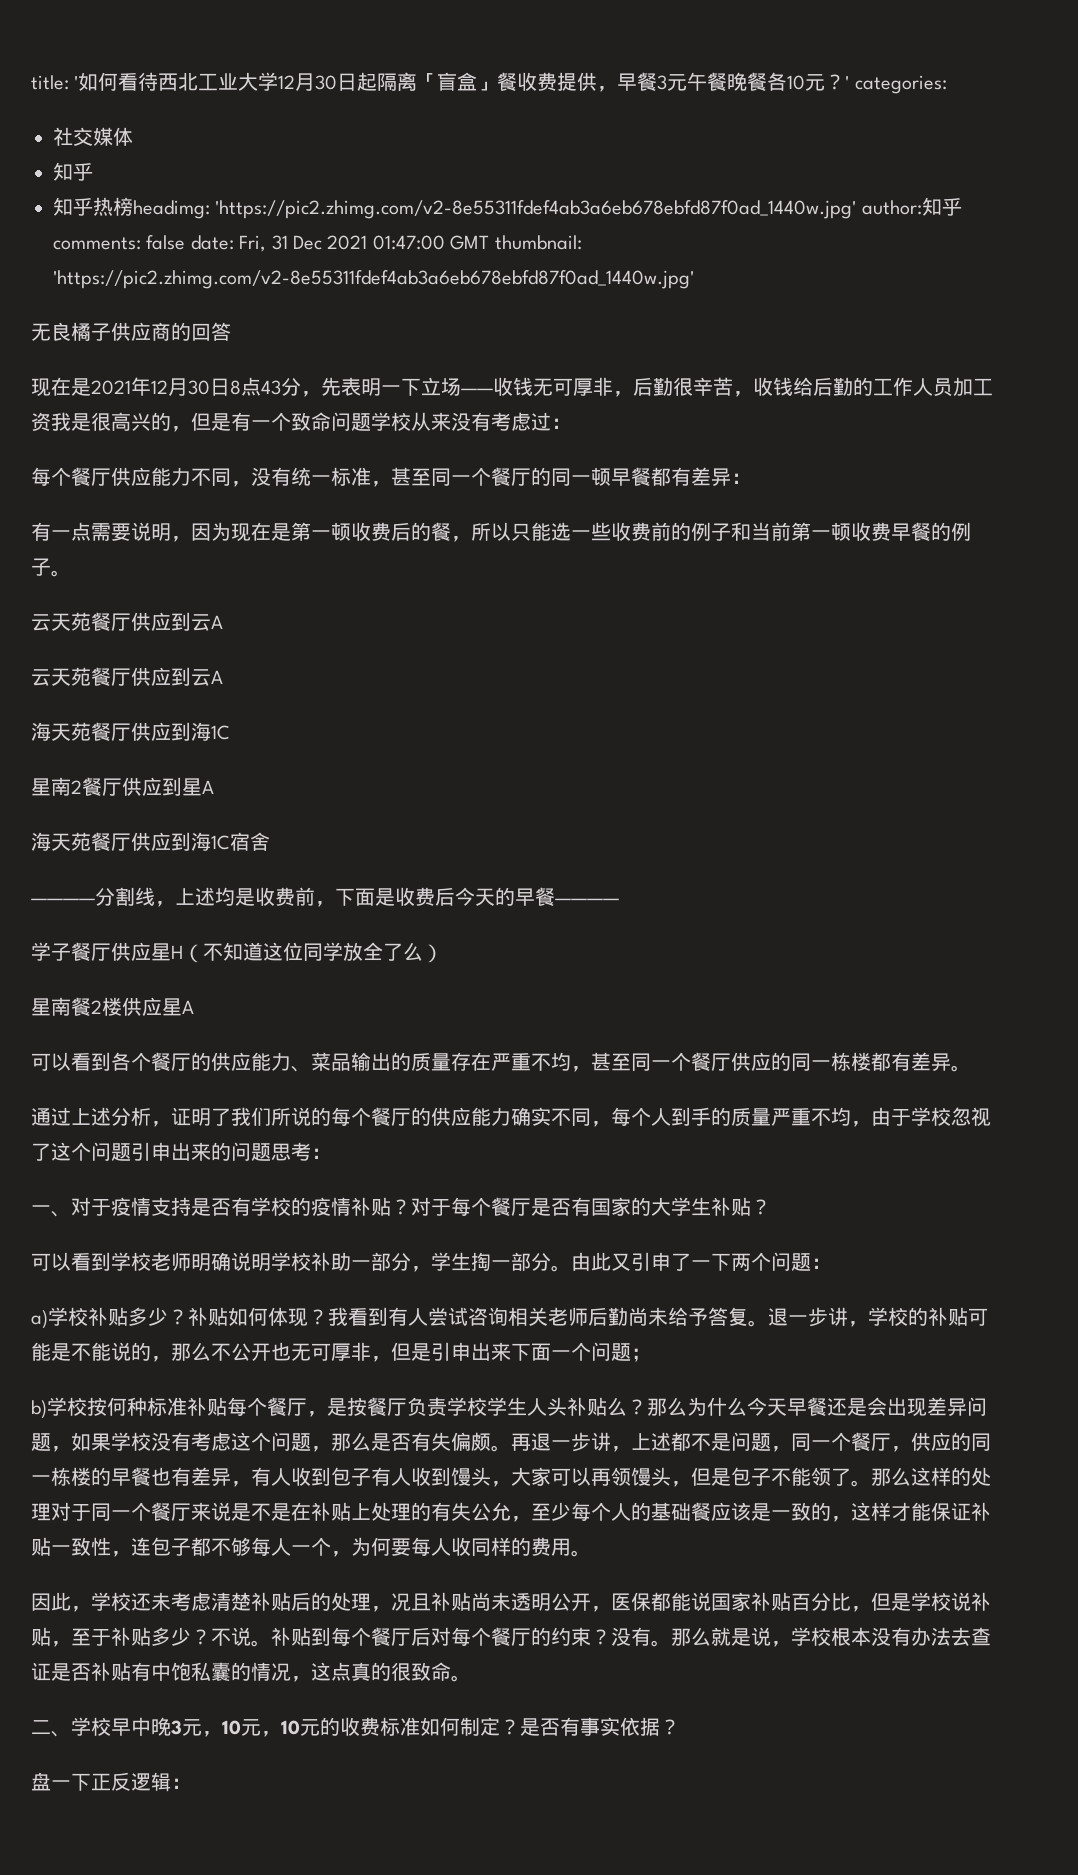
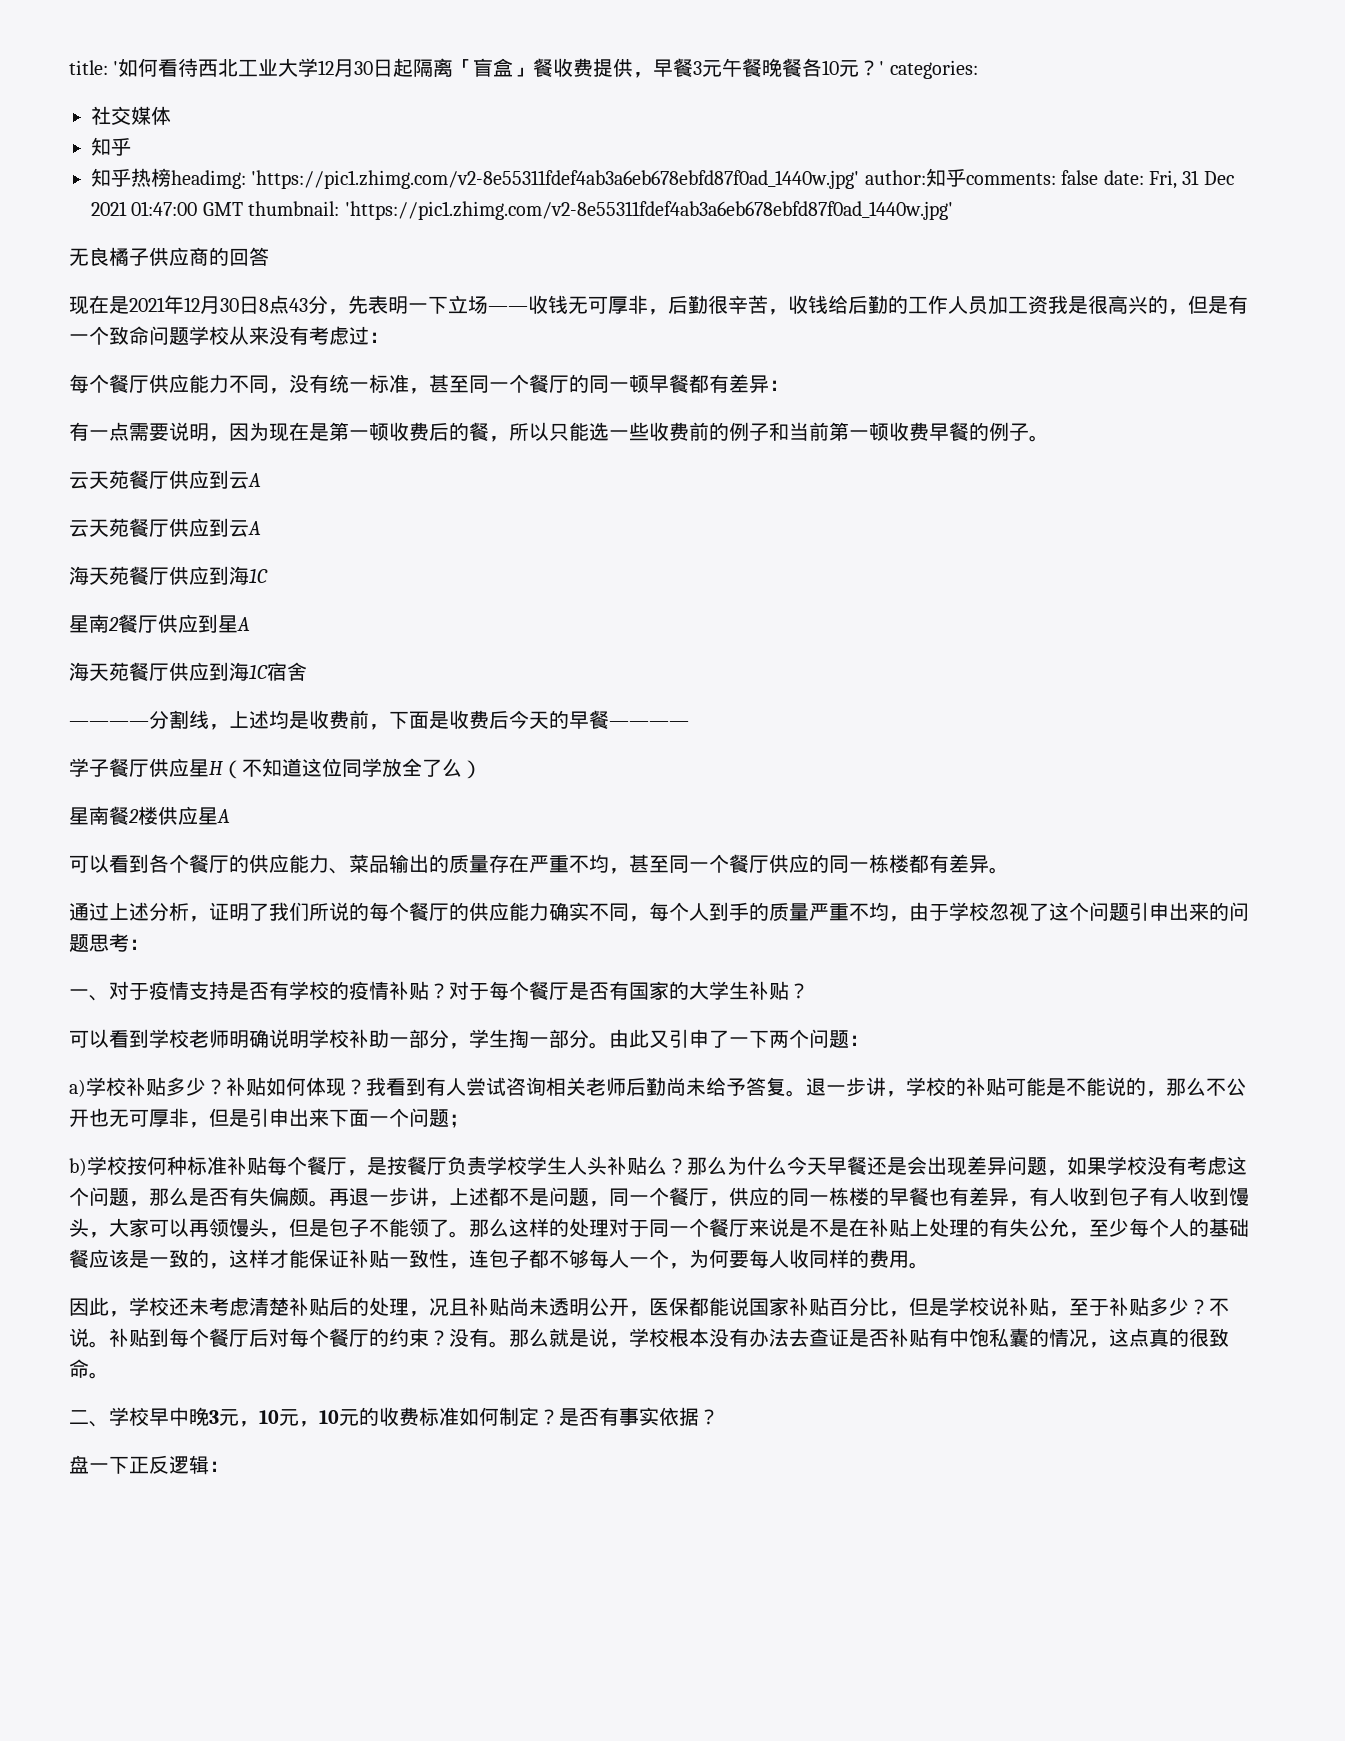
- 知乎热榜headimg: 'https://pic2.zhimg.com/v2-8e55311fdef4ab3a6eb678ebfd87f0ad_1440w.jpg' author:知乎comments: false date: Fri, 31 Dec 2021 01:47:00 GMT thumbnail: 'https://pic2.zhimg.com/v2-8e55311fdef4ab3a6eb678ebfd87f0ad_1440w.jpg'
+ 知乎热榜headimg: 'https://pic1.zhimg.com/v2-8e55311fdef4ab3a6eb678ebfd87f0ad_1440w.jpg' author:知乎comments: false date: Fri, 31 Dec 2021 01:47:00 GMT thumbnail: 'https://pic1.zhimg.com/v2-8e55311fdef4ab3a6eb678ebfd87f0ad_1440w.jpg'

